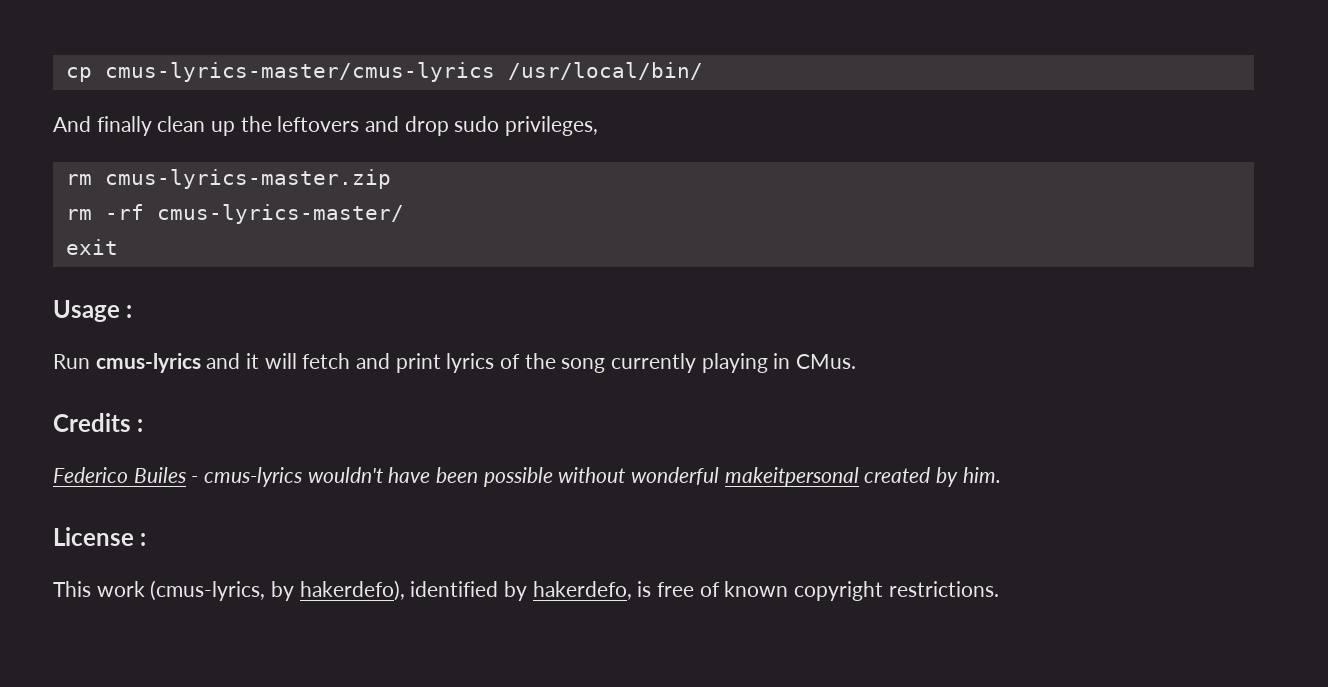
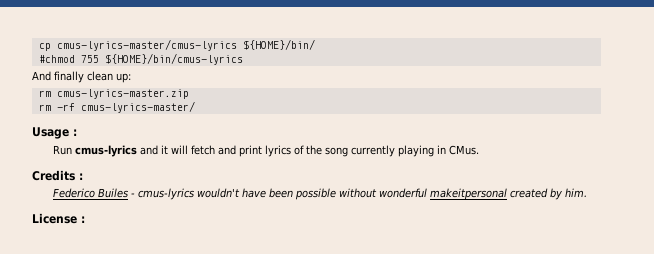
- cp cmus-lyrics-master/cmus-lyrics /usr/local/bin/
+ cp cmus-lyrics-master/cmus-lyrics ${HOME}/bin/
+ #chmod 755 ${HOME}/bin/cmus-lyrics
- And finally clean up the leftovers and drop sudo privileges,
+ And finally clean up:
- exit
- This work (cmus-lyrics, by hakerdefo), identified by hakerdefo, is free of known copyright restrictions.

